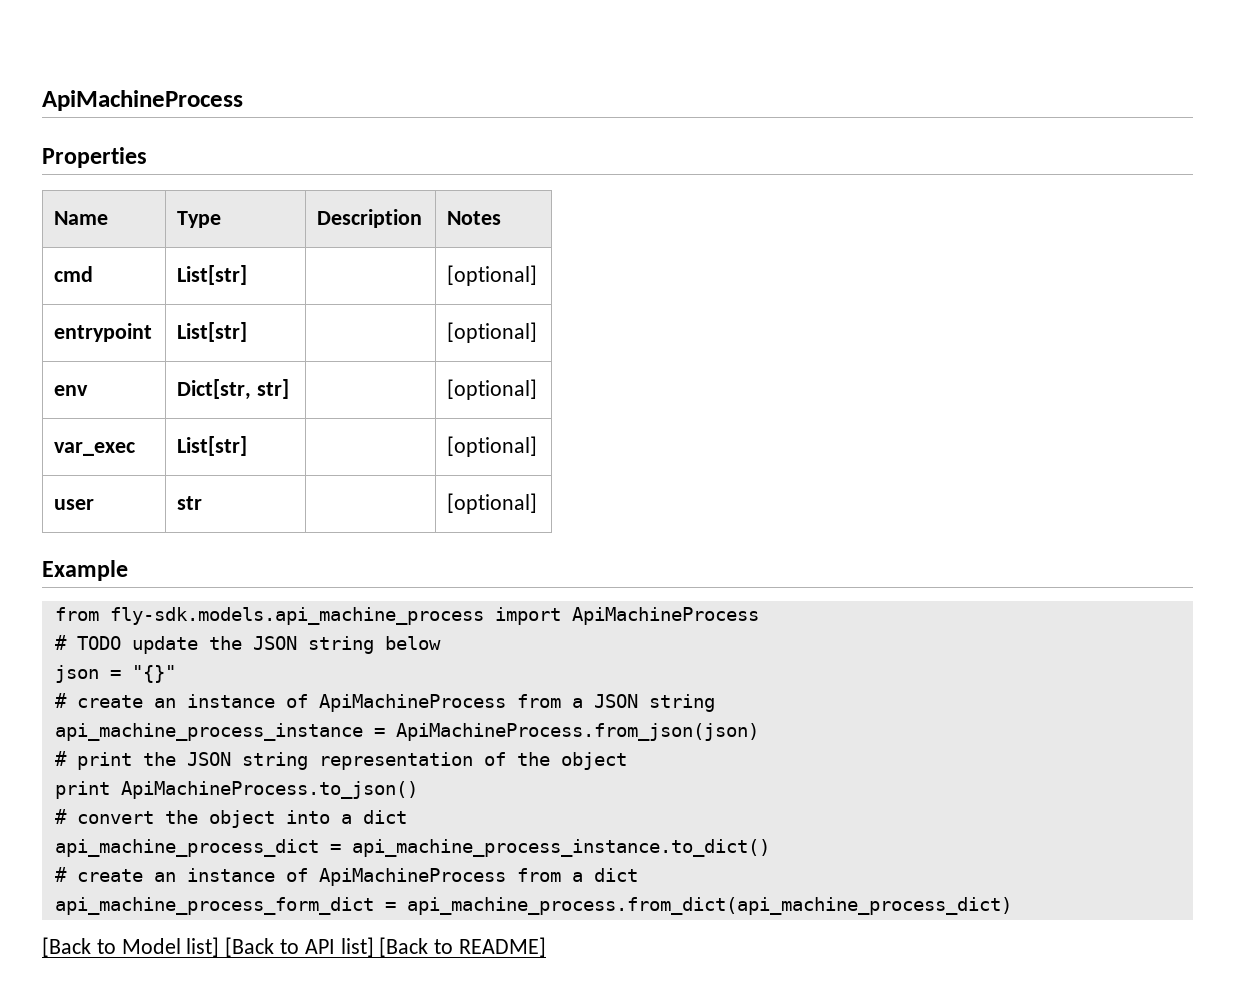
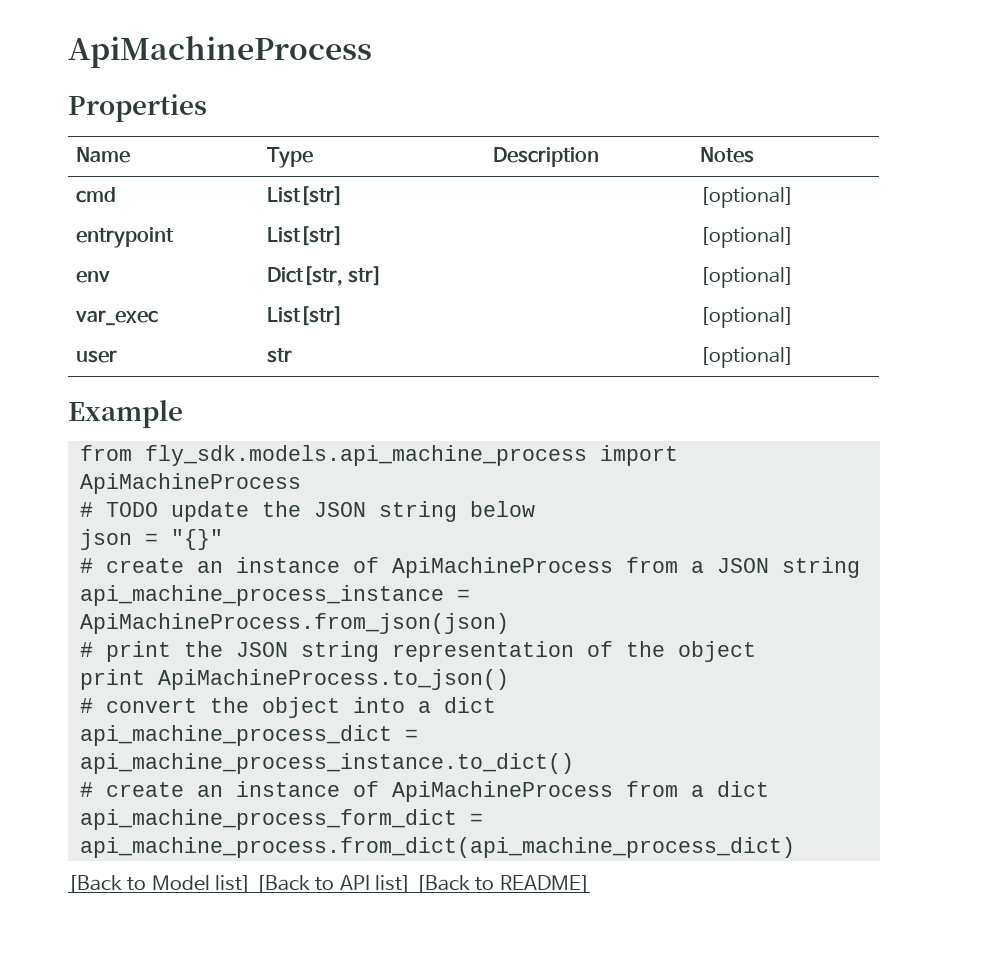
- from fly-sdk.models.api_machine_process import ApiMachineProcess
+ from fly_sdk.models.api_machine_process import ApiMachineProcess

